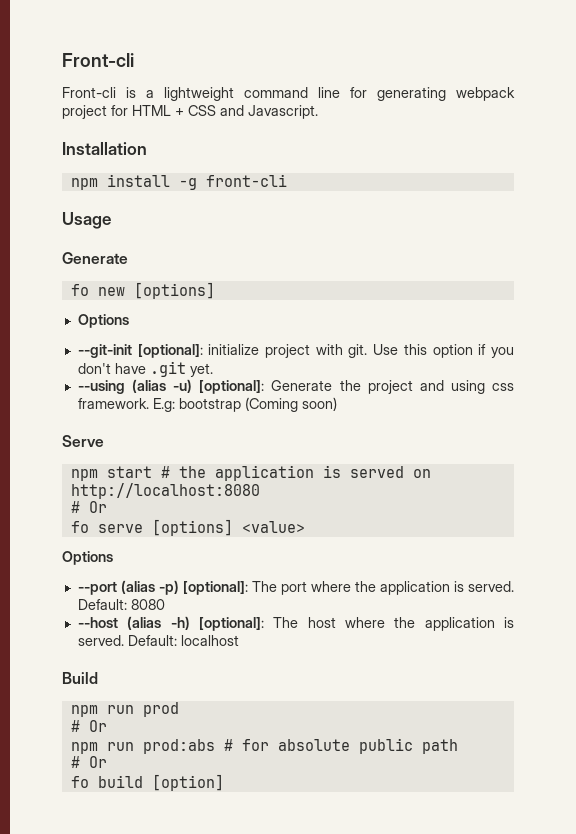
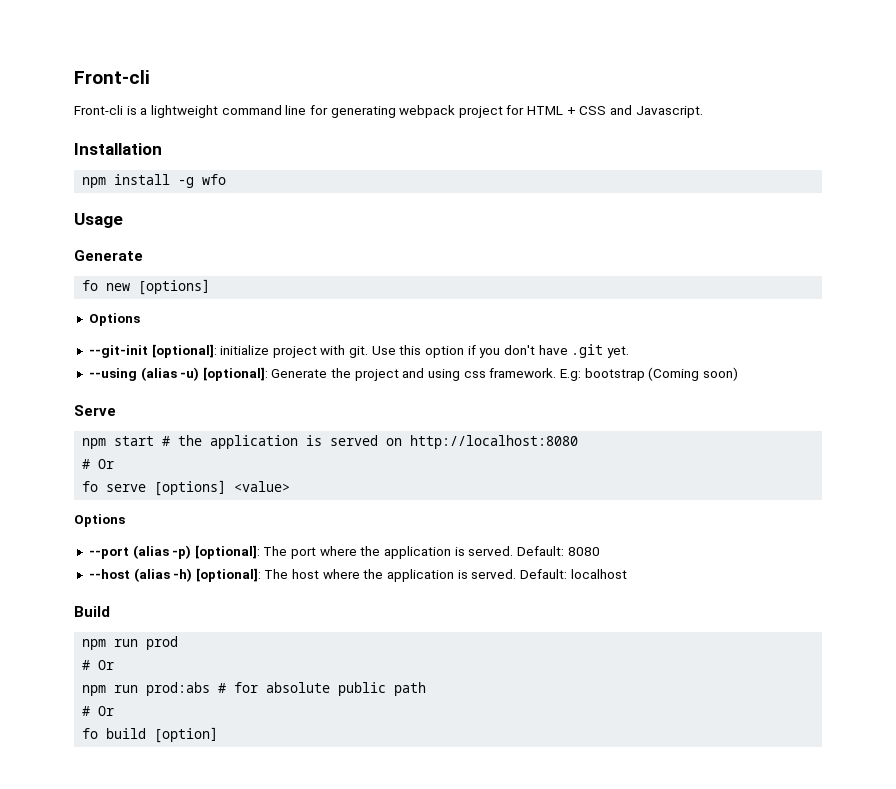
- npm install -g front-cli
+ npm install -g wfo

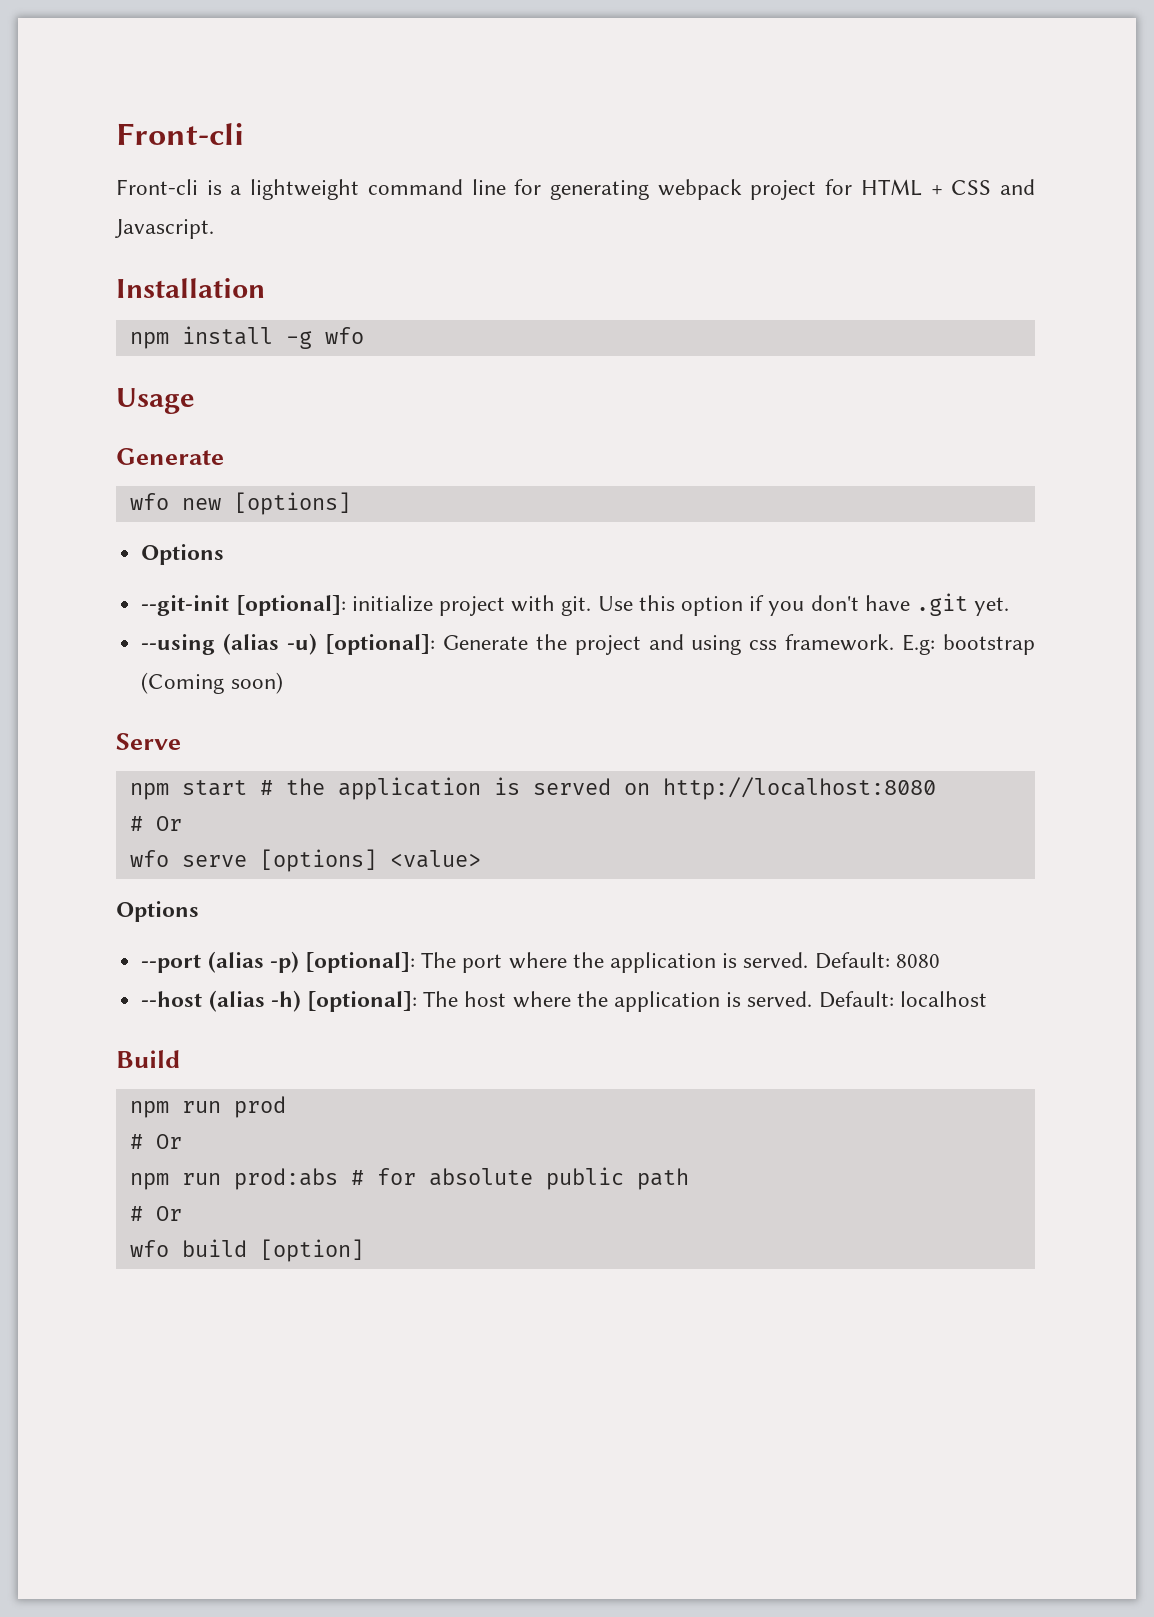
- fo new [options]
+ wfo new [options]
- fo serve [options] <value>
+ wfo serve [options] <value>
- fo build [option]
+ wfo build [option]

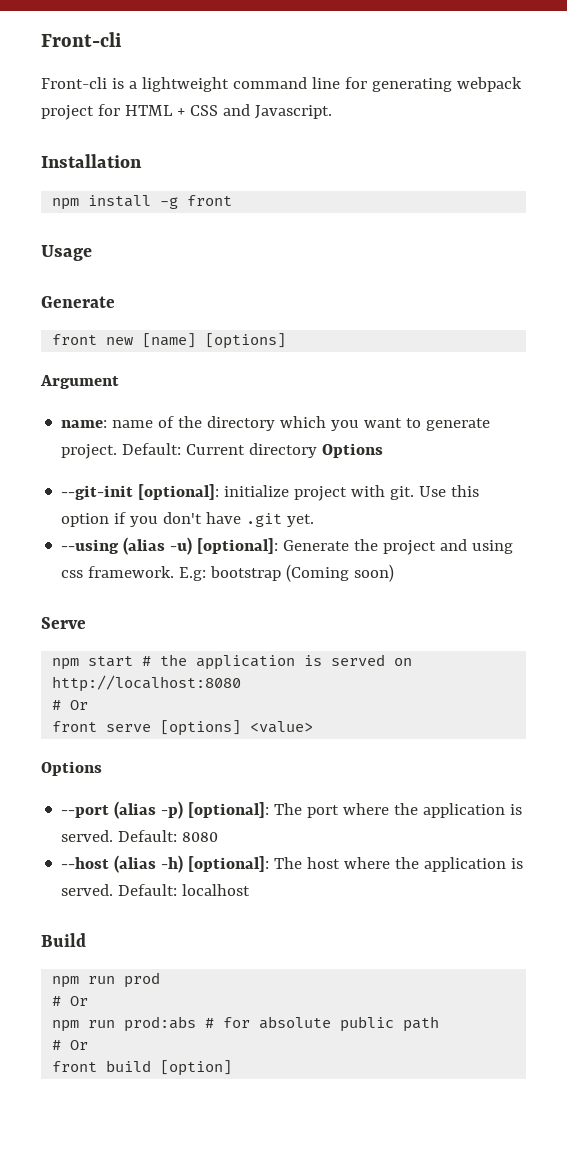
- npm install -g wfo
+ npm install -g front
- wfo new [options]
- Options
+ front new [name] [options]
+ Argument
+ name: name of the directory which you want to generate project. Default: Current directory Options
- wfo serve [options] <value>
+ front serve [options] <value>
- wfo build [option]
+ front build [option]

